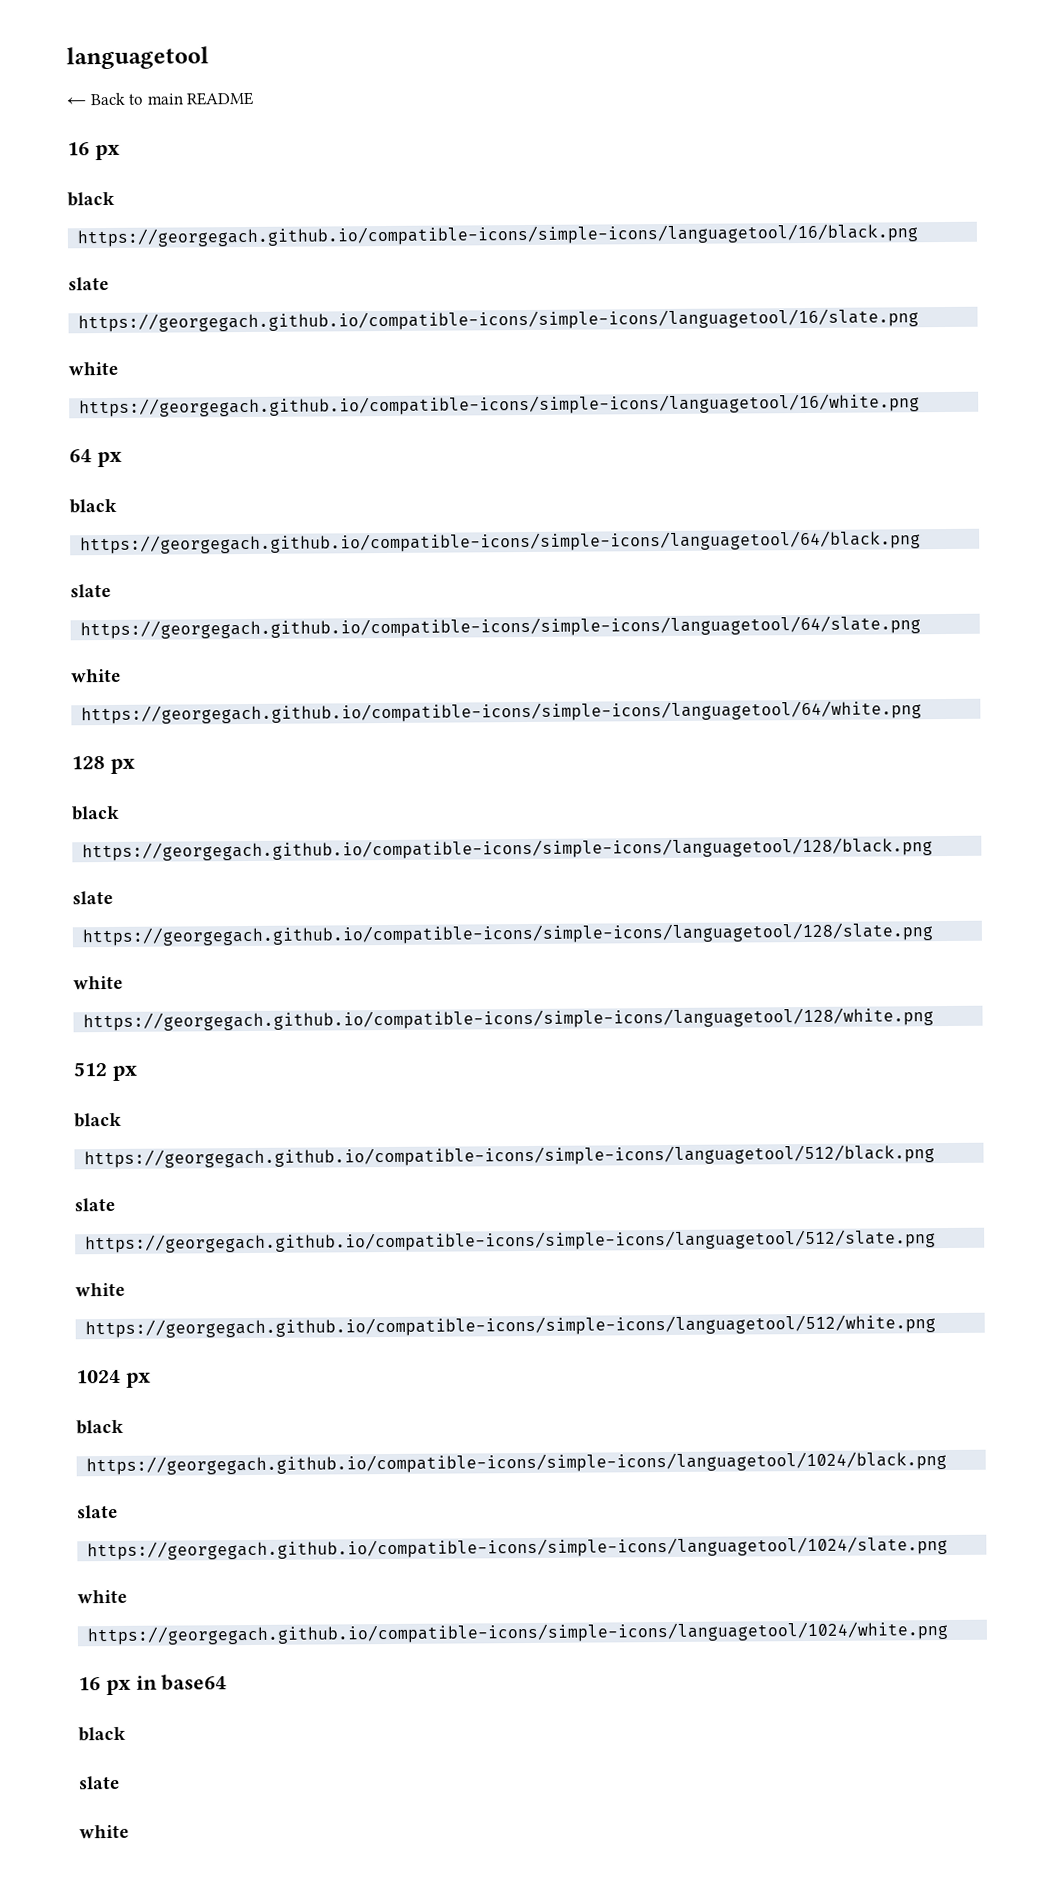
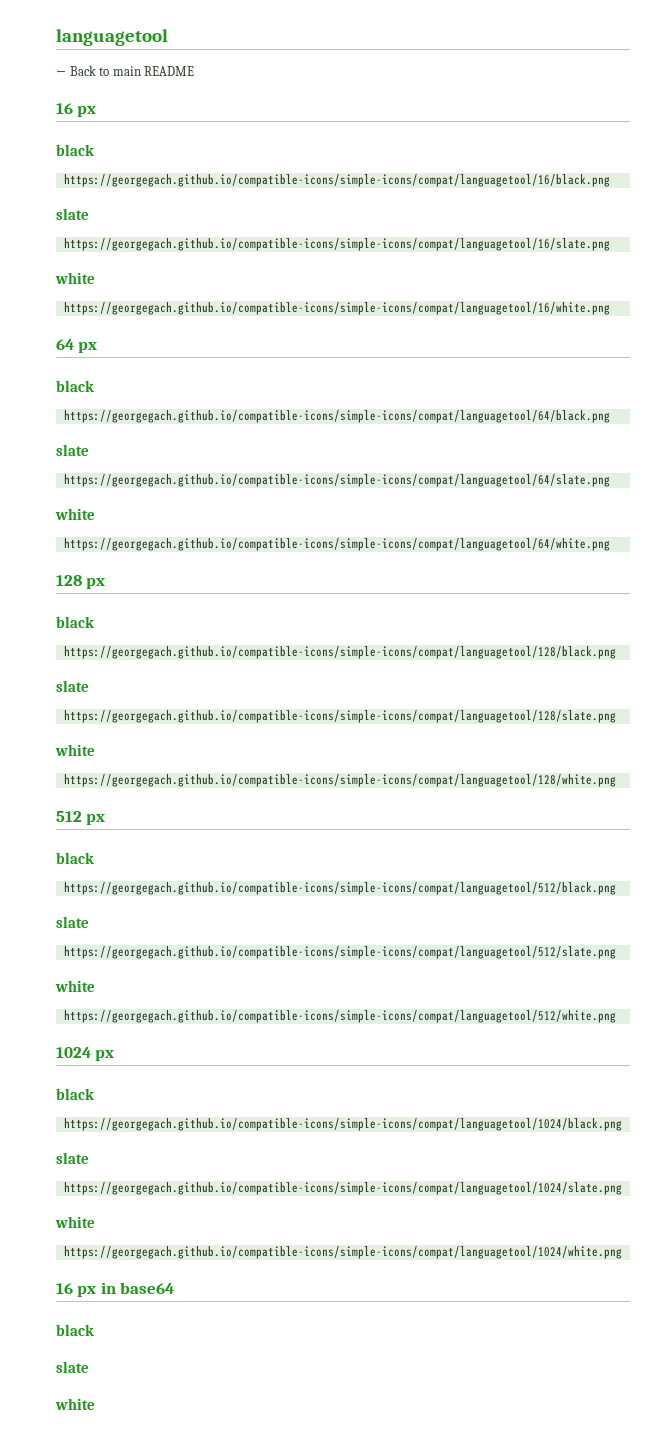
- https://georgegach.github.io/compatible-icons/simple-icons/languagetool/16/black.png
+ https://georgegach.github.io/compatible-icons/simple-icons/compat/languagetool/16/black.png
  slate
- https://georgegach.github.io/compatible-icons/simple-icons/languagetool/16/slate.png
+ https://georgegach.github.io/compatible-icons/simple-icons/compat/languagetool/16/slate.png
  white
- https://georgegach.github.io/compatible-icons/simple-icons/languagetool/16/white.png
+ https://georgegach.github.io/compatible-icons/simple-icons/compat/languagetool/16/white.png
- https://georgegach.github.io/compatible-icons/simple-icons/languagetool/64/black.png
+ https://georgegach.github.io/compatible-icons/simple-icons/compat/languagetool/64/black.png
  slate
- https://georgegach.github.io/compatible-icons/simple-icons/languagetool/64/slate.png
+ https://georgegach.github.io/compatible-icons/simple-icons/compat/languagetool/64/slate.png
  white
- https://georgegach.github.io/compatible-icons/simple-icons/languagetool/64/white.png
+ https://georgegach.github.io/compatible-icons/simple-icons/compat/languagetool/64/white.png
- https://georgegach.github.io/compatible-icons/simple-icons/languagetool/128/black.png
+ https://georgegach.github.io/compatible-icons/simple-icons/compat/languagetool/128/black.png
  slate
- https://georgegach.github.io/compatible-icons/simple-icons/languagetool/128/slate.png
+ https://georgegach.github.io/compatible-icons/simple-icons/compat/languagetool/128/slate.png
  white
- https://georgegach.github.io/compatible-icons/simple-icons/languagetool/128/white.png
+ https://georgegach.github.io/compatible-icons/simple-icons/compat/languagetool/128/white.png
- https://georgegach.github.io/compatible-icons/simple-icons/languagetool/512/black.png
+ https://georgegach.github.io/compatible-icons/simple-icons/compat/languagetool/512/black.png
  slate
- https://georgegach.github.io/compatible-icons/simple-icons/languagetool/512/slate.png
+ https://georgegach.github.io/compatible-icons/simple-icons/compat/languagetool/512/slate.png
  white
- https://georgegach.github.io/compatible-icons/simple-icons/languagetool/512/white.png
+ https://georgegach.github.io/compatible-icons/simple-icons/compat/languagetool/512/white.png
- https://georgegach.github.io/compatible-icons/simple-icons/languagetool/1024/black.png
+ https://georgegach.github.io/compatible-icons/simple-icons/compat/languagetool/1024/black.png
  slate
- https://georgegach.github.io/compatible-icons/simple-icons/languagetool/1024/slate.png
+ https://georgegach.github.io/compatible-icons/simple-icons/compat/languagetool/1024/slate.png
  white
- https://georgegach.github.io/compatible-icons/simple-icons/languagetool/1024/white.png
+ https://georgegach.github.io/compatible-icons/simple-icons/compat/languagetool/1024/white.png

